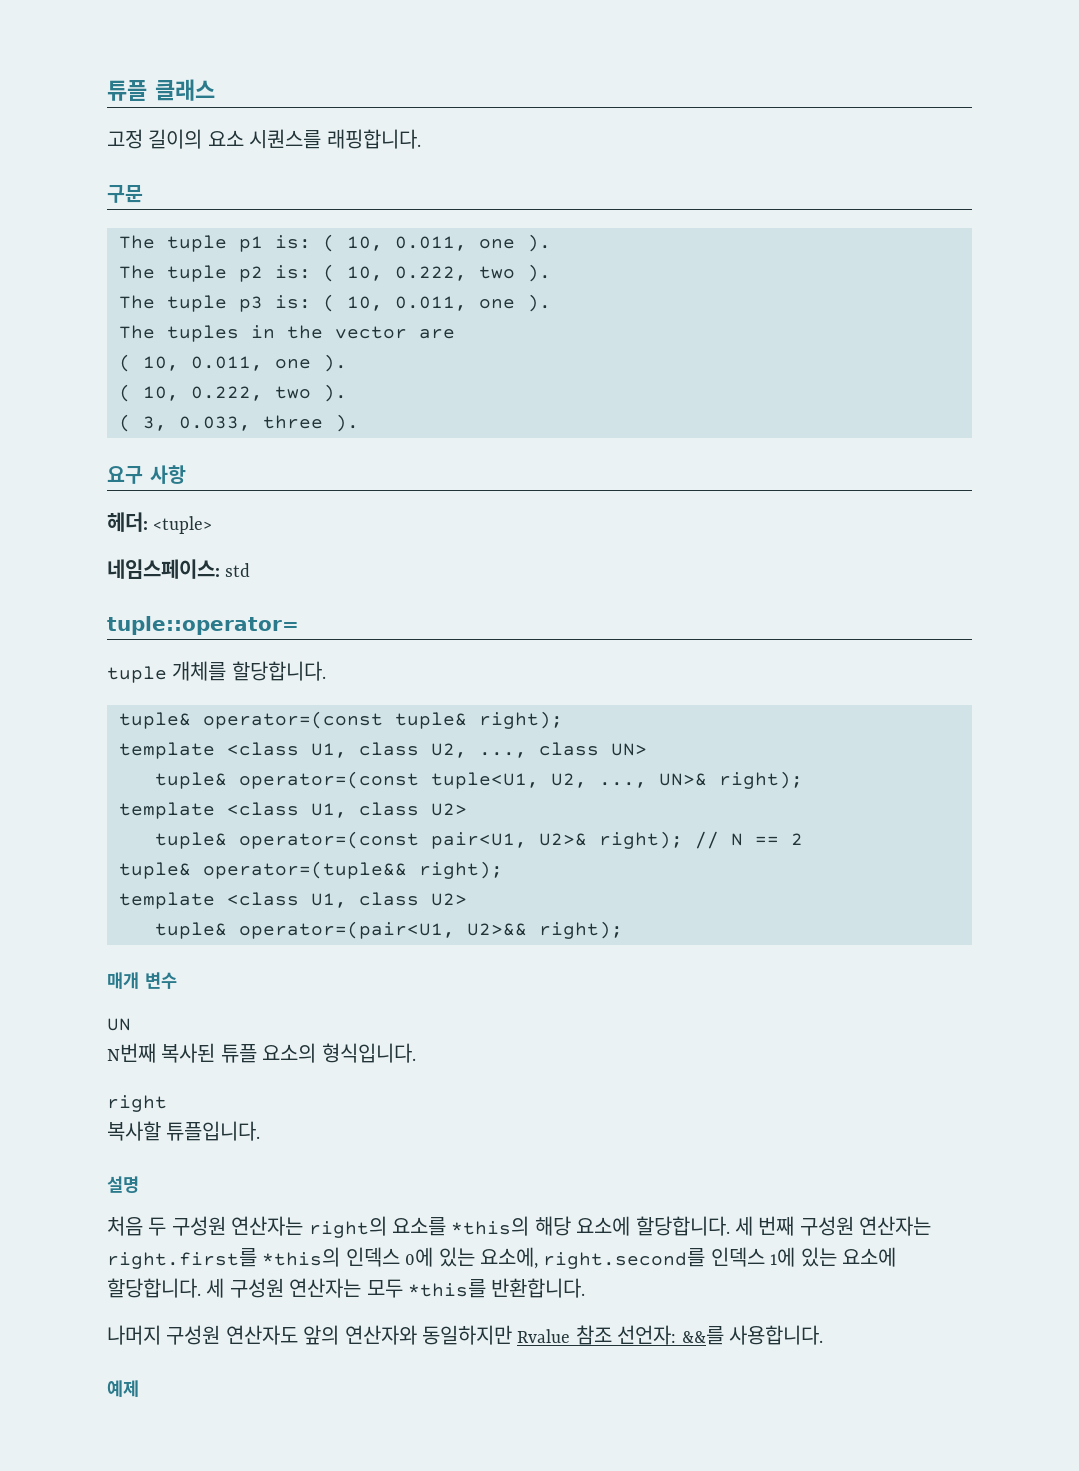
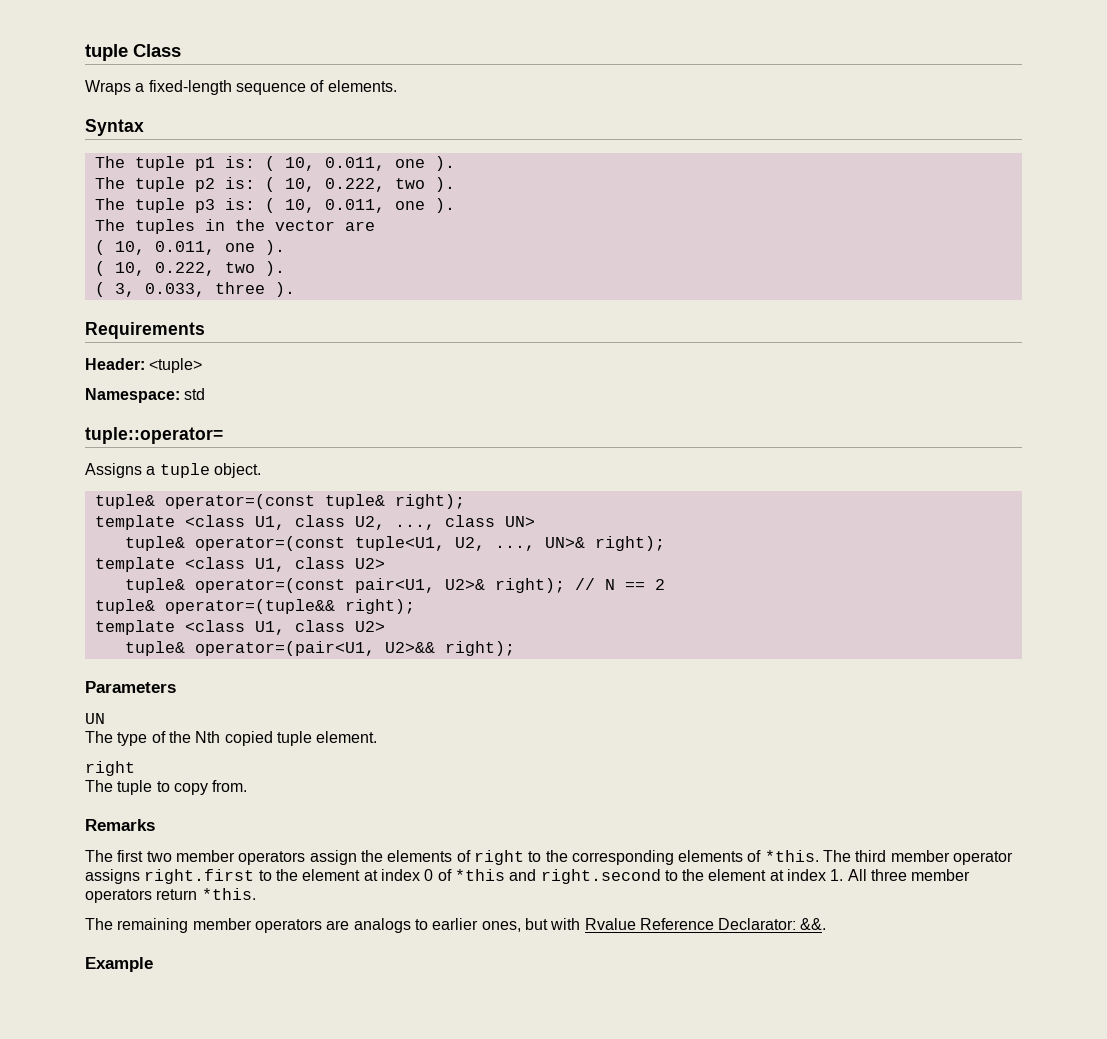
- 튜플 클래스
- 고정 길이의 요소 시퀀스를 래핑합니다.
- 구문
+ tuple Class
+ Wraps a fixed-length sequence of elements.
+ Syntax
- 요구 사항
- 헤더: <tuple>
+ Requirements
+ Header: <tuple>
- 네임스페이스: std
+ Namespace: std
- tuple 개체를 할당합니다.
+ Assigns a tuple object.
- 매개 변수
+ Parameters
- N번째 복사된 튜플 요소의 형식입니다.
+ The type of the Nth copied tuple element.
  right
- 복사할 튜플입니다.
- 설명
- 처음 두 구성원 연산자는 right의 요소를 *this의 해당 요소에 할당합니다. 세 번째 구성원 연산자는 right.first를 *this의 인덱스 0에 있는 요소에, right.second를 인덱스 1에 있는 요소에 할당합니다. 세 구성원 연산자는 모두 *this를 반환합니다.
- 나머지 구성원 연산자도 앞의 연산자와 동일하지만 Rvalue 참조 선언자: &&를 사용합니다.
- 예제
+ The tuple to copy from.
+ Remarks
+ The first two member operators assign the elements of right to the corresponding elements of *this. The third member operator assigns right.first to the element at index 0 of *this and right.second to the element at index 1. All three member operators return *this.
+ The remaining member operators are analogs to earlier ones, but with Rvalue Reference Declarator: &&.
+ Example

